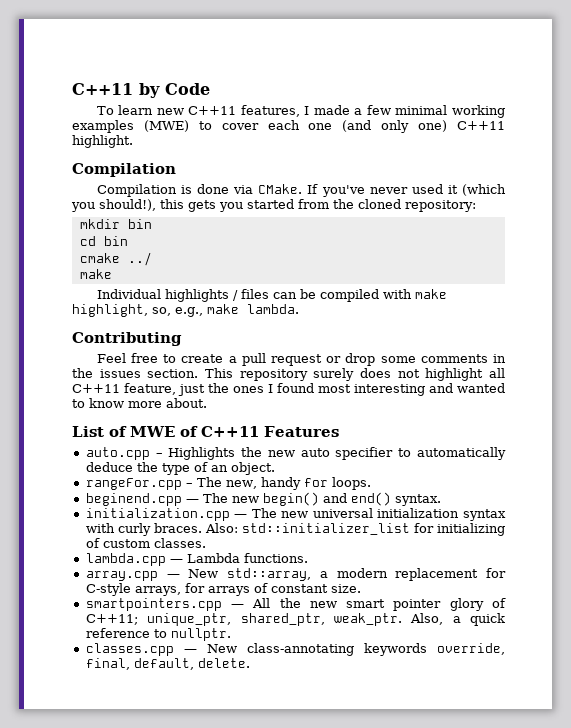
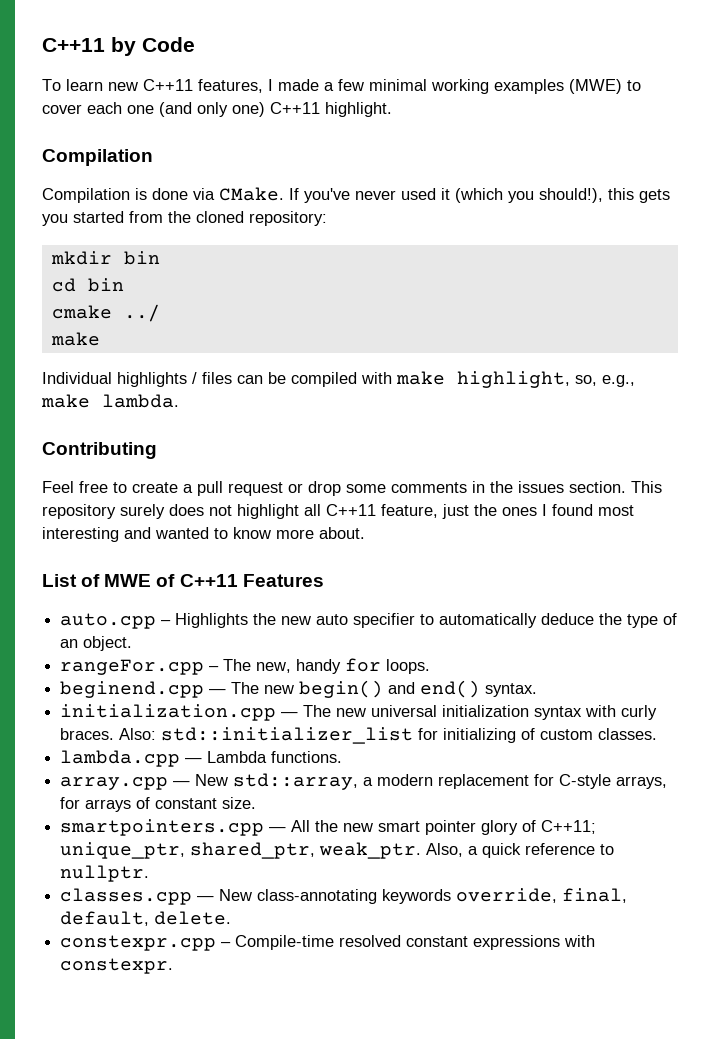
+ constexpr.cpp – Compile-time resolved constant expressions with constexpr.

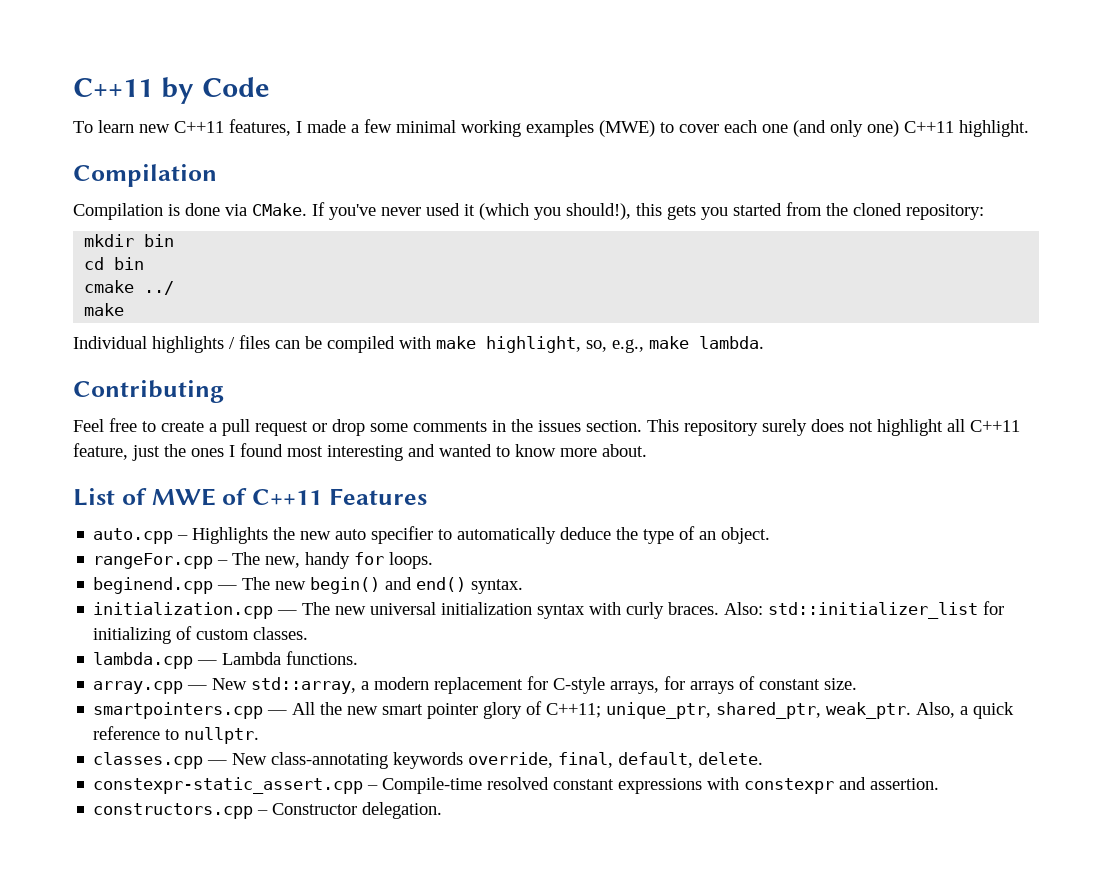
- constexpr.cpp – Compile-time resolved constant expressions with constexpr.
+ constexpr-static_assert.cpp – Compile-time resolved constant expressions with constexpr and assertion.
+ constructors.cpp – Constructor delegation.

